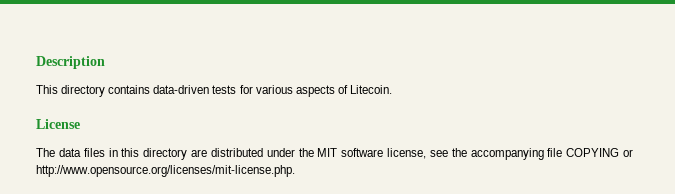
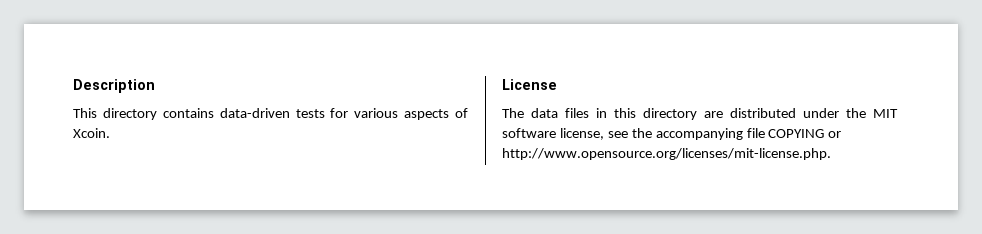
- This directory contains data-driven tests for various aspects of Litecoin.
+ This directory contains data-driven tests for various aspects of Xcoin.

